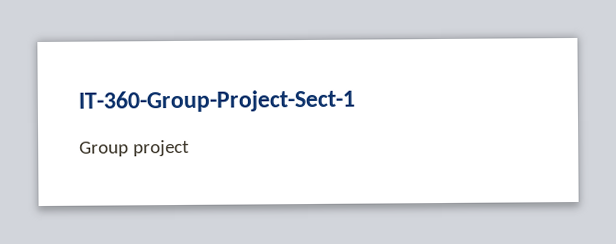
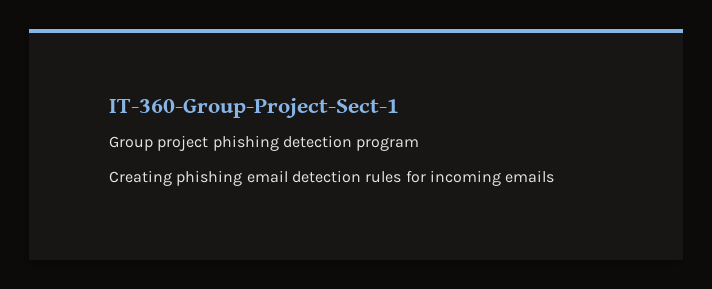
- Group project
+ Group project phishing detection program
+ Creating phishing email detection rules for incoming emails

